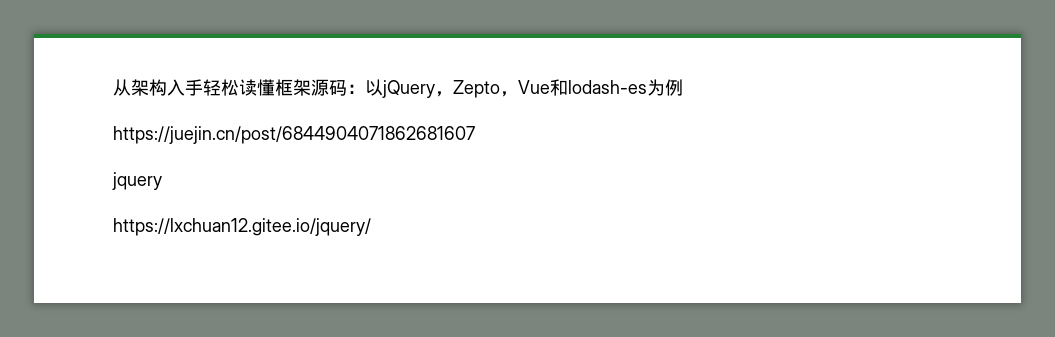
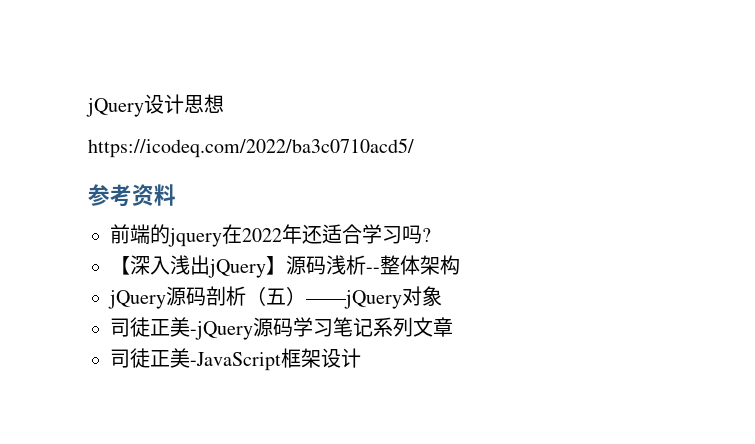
- 从架构入手轻松读懂框架源码：以jQuery，Zepto，Vue和lodash-es为例
- https://juejin.cn/post/6844904071862681607
- jquery
- https://lxchuan12.gitee.io/jquery/
+ jQuery设计思想
+ https://icodeq.com/2022/ba3c0710acd5/
+ 参考资料
+ 前端的jquery在2022年还适合学习吗?
+ 【深入浅出jQuery】源码浅析--整体架构
+ jQuery源码剖析（五）——jQuery对象
+ 司徒正美-jQuery源码学习笔记系列文章
+ 司徒正美-JavaScript框架设计

